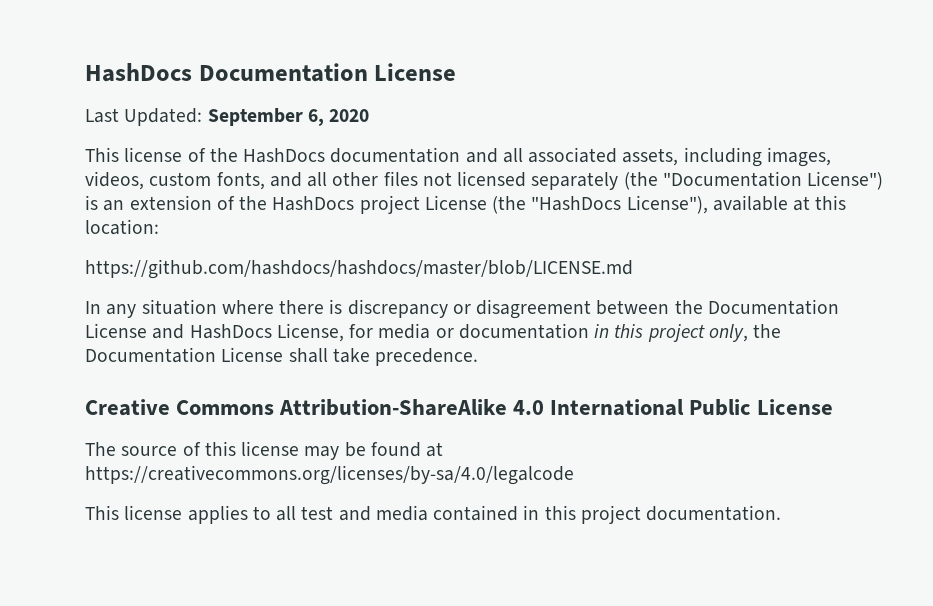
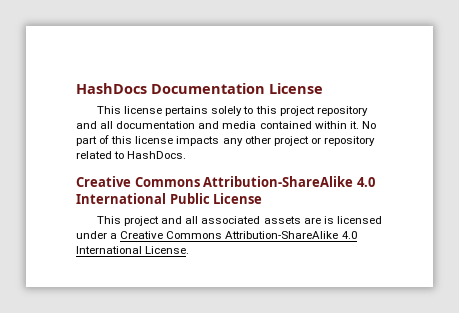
- Last Updated: September 6, 2020
- This license of the HashDocs documentation and all associated assets, including images, videos, custom fonts, and all other files not licensed separately (the "Documentation License") is an extension of the HashDocs project License (the "HashDocs License"), available at this location:
- https://github.com/hashdocs/hashdocs/master/blob/LICENSE.md
- In any situation where there is discrepancy or disagreement between the Documentation License and HashDocs License, for media or documentation in this project only, the Documentation License shall take precedence.
+ This license pertains solely to this project repository and all documentation and media contained within it. No part of this license impacts any other project or repository related to HashDocs.
- The source of this license may be found at https://creativecommons.org/licenses/by-sa/4.0/legalcode
- This license applies to all test and media contained in this project documentation.
+ This project and all associated assets are is licensed under a Creative Commons Attribution-ShareAlike 4.0 International License.

